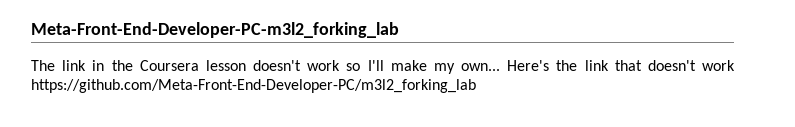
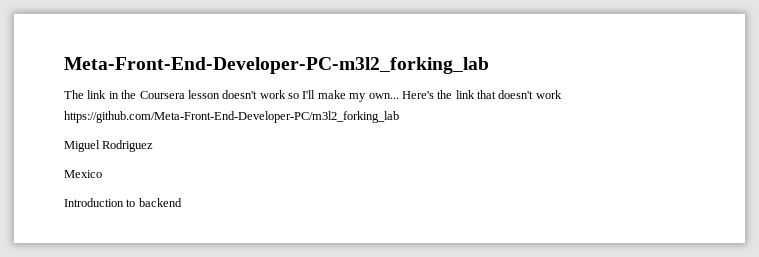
+ Miguel Rodriguez
+ Mexico
+ Introduction to backend

